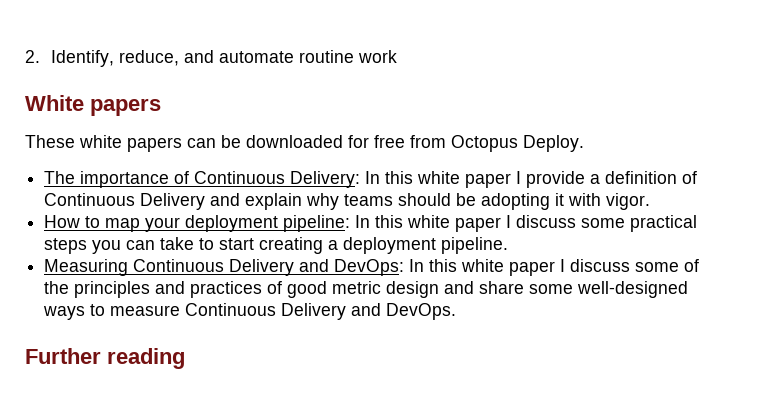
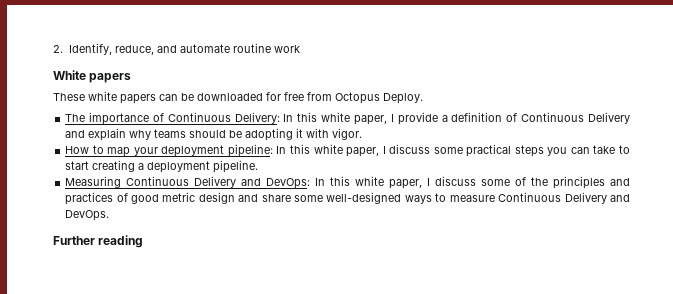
- The importance of Continuous Delivery: In this white paper I provide a definition of Continuous Delivery and explain why teams should be adopting it with vigor.
+ The importance of Continuous Delivery: In this white paper, I provide a definition of Continuous Delivery and explain why teams should be adopting it with vigor.
- How to map your deployment pipeline: In this white paper I discuss some practical steps you can take to start creating a deployment pipeline.
+ How to map your deployment pipeline: In this white paper, I discuss some practical steps you can take to start creating a deployment pipeline.
- Measuring Continuous Delivery and DevOps: In this white paper I discuss some of the principles and practices of good metric design and share some well-designed ways to measure Continuous Delivery and DevOps.
+ Measuring Continuous Delivery and DevOps: In this white paper, I discuss some of the principles and practices of good metric design and share some well-designed ways to measure Continuous Delivery and DevOps.

